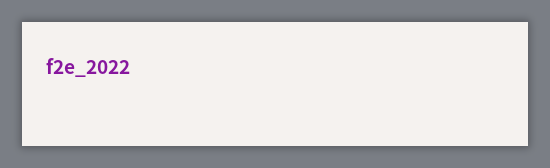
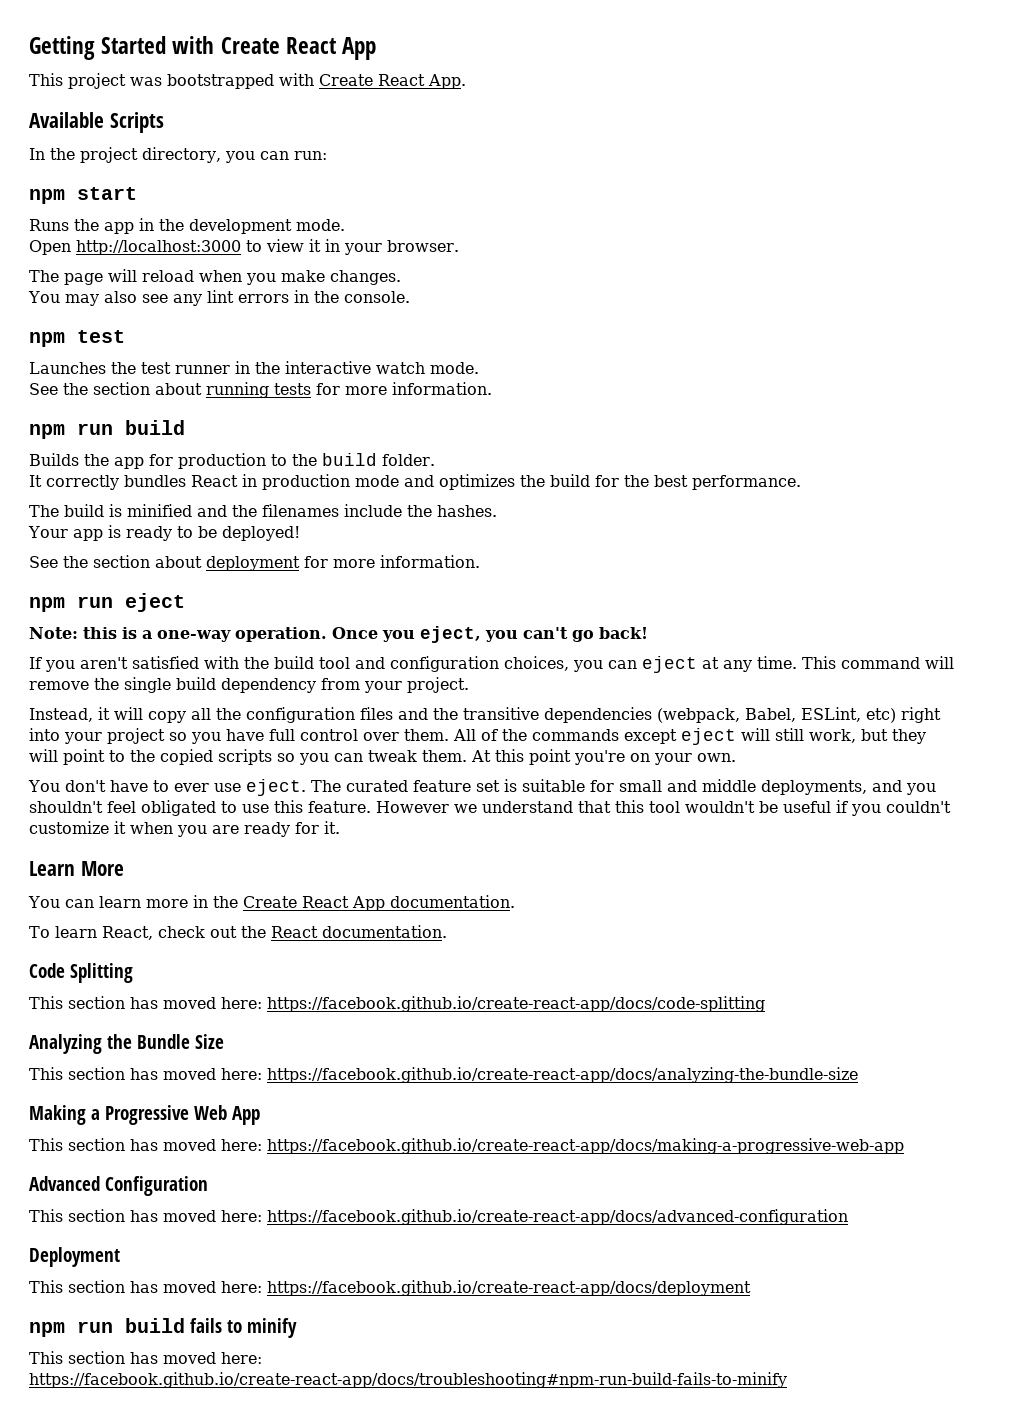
- f2e_2022
+ Getting Started with Create React App
+ This project was bootstrapped with Create React App.
+ Available Scripts
+ In the project directory, you can run:
+ npm start
+ Runs the app in the development mode.
+ Open http://localhost:3000 to view it in your browser.
+ The page will reload when you make changes.
+ You may also see any lint errors in the console.
+ npm test
+ Launches the test runner in the interactive watch mode.
+ See the section about running tests for more information.
+ npm run build
+ Builds the app for production to the build folder.
+ It correctly bundles React in production mode and optimizes the build for the best performance.
+ The build is minified and the filenames include the hashes.
+ Your app is ready to be deployed!
+ See the section about deployment for more information.
+ npm run eject
+ Note: this is a one-way operation. Once you eject, you can't go back!
+ If you aren't satisfied with the build tool and configuration choices, you can eject at any time. This command will remove the single build dependency from your project.
+ Instead, it will copy all the configuration files and the transitive dependencies (webpack, Babel, ESLint, etc) right into your project so you have full control over them. All of the commands except eject will still work, but they will point to the copied scripts so you can tweak them. At this point you're on your own.
+ You don't have to ever use eject. The curated feature set is suitable for small and middle deployments, and you shouldn't feel obligated to use this feature. However we understand that this tool wouldn't be useful if you couldn't customize it when you are ready for it.
+ Learn More
+ You can learn more in the Create React App documentation.
+ To learn React, check out the React documentation.
+ Code Splitting
+ This section has moved here: https://facebook.github.io/create-react-app/docs/code-splitting
+ Analyzing the Bundle Size
+ This section has moved here: https://facebook.github.io/create-react-app/docs/analyzing-the-bundle-size
+ Making a Progressive Web App
+ This section has moved here: https://facebook.github.io/create-react-app/docs/making-a-progressive-web-app
+ Advanced Configuration
+ This section has moved here: https://facebook.github.io/create-react-app/docs/advanced-configuration
+ Deployment
+ This section has moved here: https://facebook.github.io/create-react-app/docs/deployment
+ npm run build fails to minify
+ This section has moved here: https://facebook.github.io/create-react-app/docs/troubleshooting#npm-run-build-fails-to-minify

